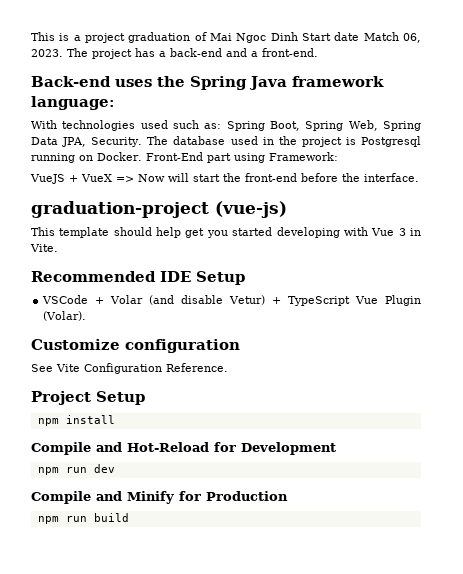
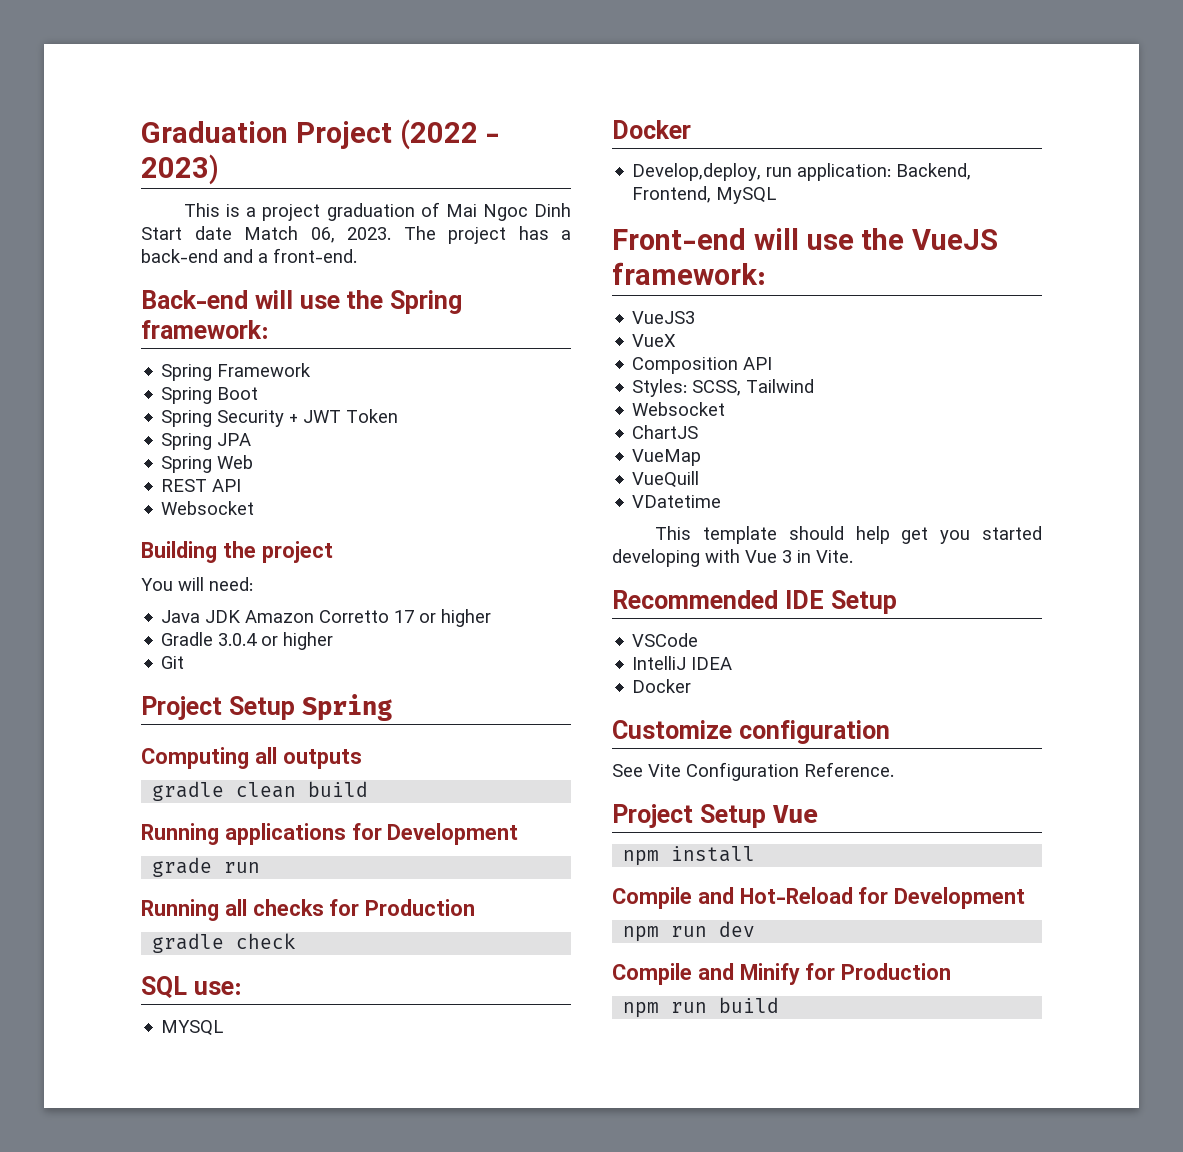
+ Graduation Project (2022 - 2023)
- Back-end uses the Spring Java framework language:
- With technologies used such as: Spring Boot, Spring Web, Spring Data JPA, Security. The database used in the project is Postgresql running on Docker. Front-End part using Framework:
- VueJS + VueX => Now will start the front-end before the interface.
- graduation-project (vue-js)
+ Back-end will use the Spring framework:
+ Spring Framework
+ Spring Boot
+ Spring Security + JWT Token
+ Spring JPA
+ Spring Web
+ REST API
+ Websocket
+ Building the project
+ You will need:
+ Java JDK Amazon Corretto 17 or higher
+ Gradle 3.0.4 or higher
+ Git
+ Project Setup Spring
+ Computing all outputs
+ gradle clean build
+ Running applications for Development
+ grade run
+ Running all checks for Production
+ gradle check
+ SQL use:
+ MYSQL
+ Docker
+ Develop,deploy, run application: Backend, Frontend, MySQL
+ Front-end will use the VueJS framework:
+ VueJS3
+ VueX
+ Composition API
+ Styles: SCSS, Tailwind
+ Websocket
+ ChartJS
+ VueMap
+ VueQuill
+ VDatetime
- VSCode + Volar (and disable Vetur) + TypeScript Vue Plugin (Volar).
+ VSCode
+ IntelliJ IDEA
+ Docker
- Project Setup
+ Project Setup Vue

